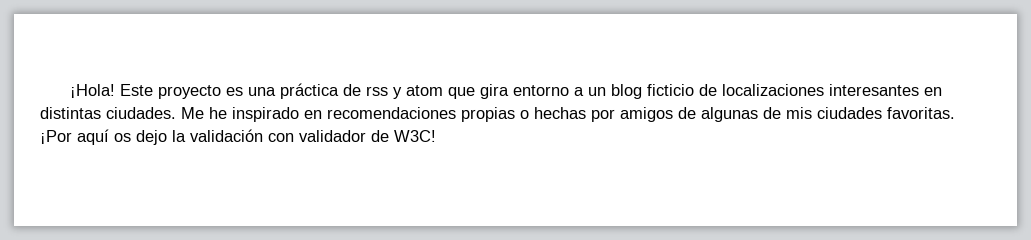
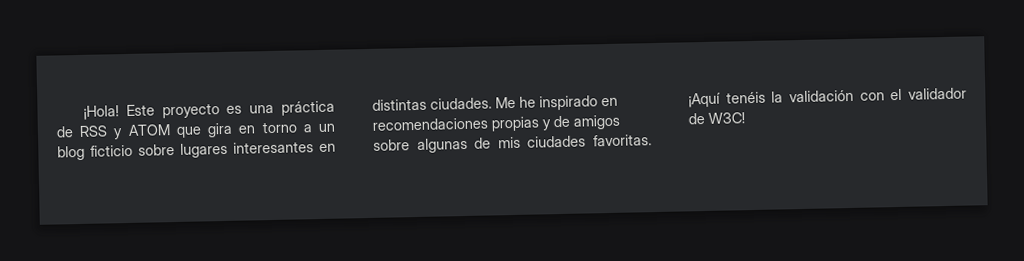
- Este proyecto es una práctica de rss y atom que gira entorno a un blog ficticio de localizaciones interesantes en distintas ciudades.
+ Este proyecto es una práctica de RSS y ATOM que gira en torno a un blog ficticio sobre lugares interesantes en distintas ciudades.
- Me he inspirado en recomendaciones propias o hechas por amigos de algunas de mis ciudades favoritas.
+ Me he inspirado en recomendaciones propias y de amigos sobre algunas de mis ciudades favoritas.
- ¡Por aquí os dejo la validación con validador de W3C!
+ ¡Aquí tenéis la validación con el validador de W3C!

